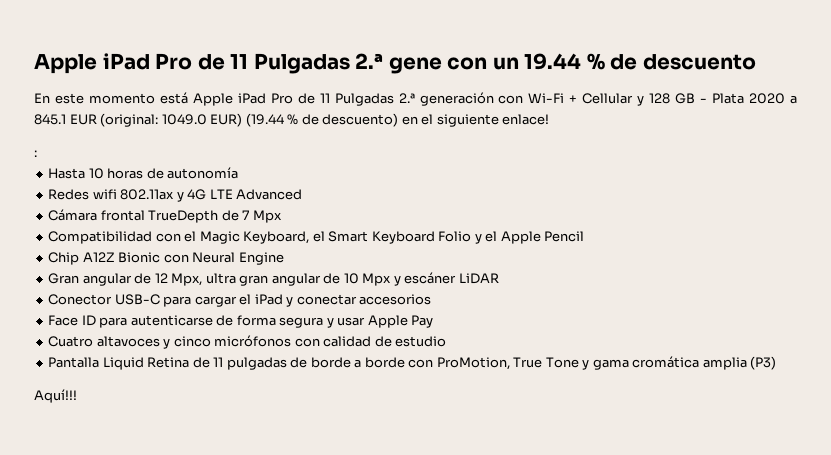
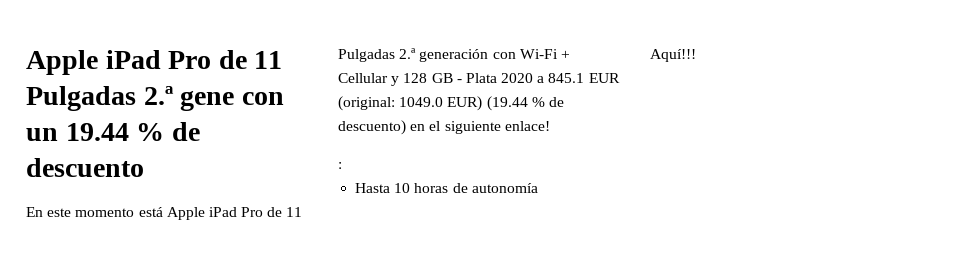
- Redes wifi 802.11ax y 4G LTE Advanced
- Cámara frontal TrueDepth de 7 Mpx
- Compatibilidad con el Magic Keyboard, el Smart Keyboard Folio y el Apple Pencil
- Chip A12Z Bionic con Neural Engine
- Gran angular de 12 Mpx, ultra gran angular de 10 Mpx y escáner LiDAR
- Conector USB-C para cargar el iPad y conectar accesorios
- Face ID para autenticarse de forma segura y usar Apple Pay
- Cuatro altavoces y cinco micrófonos con calidad de estudio
- Pantalla Liquid Retina de 11 pulgadas de borde a borde con ProMotion, True Tone y gama cromática amplia (P3)

